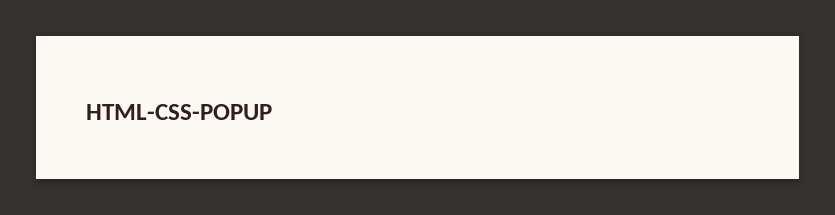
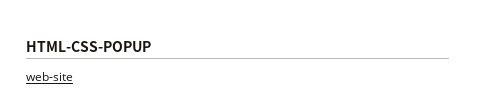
+ web-site

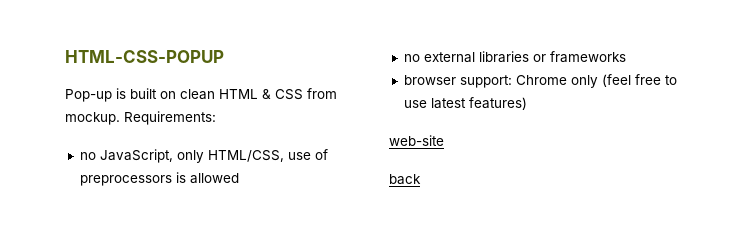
+ Pop-up is built on clean HTML & CSS from mockup. Requirements:
+ no JavaScript, only HTML/CSS, use of preprocessors is allowed
+ no external libraries or frameworks
+ browser support: Chrome only (feel free to use latest features)
+ back

